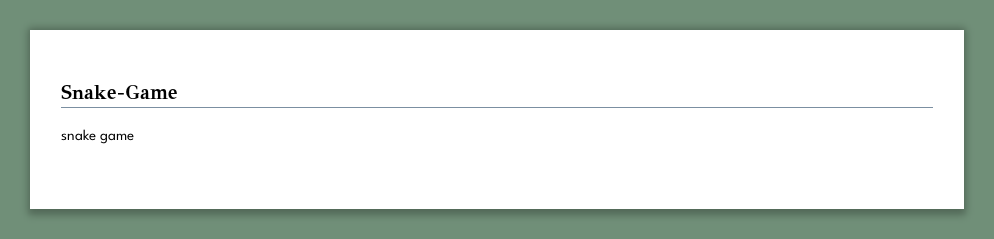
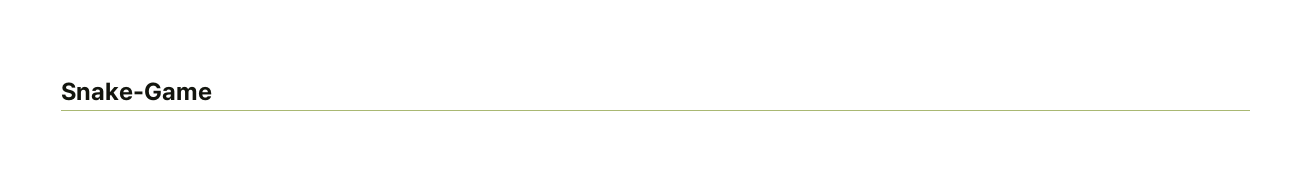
- snake game

